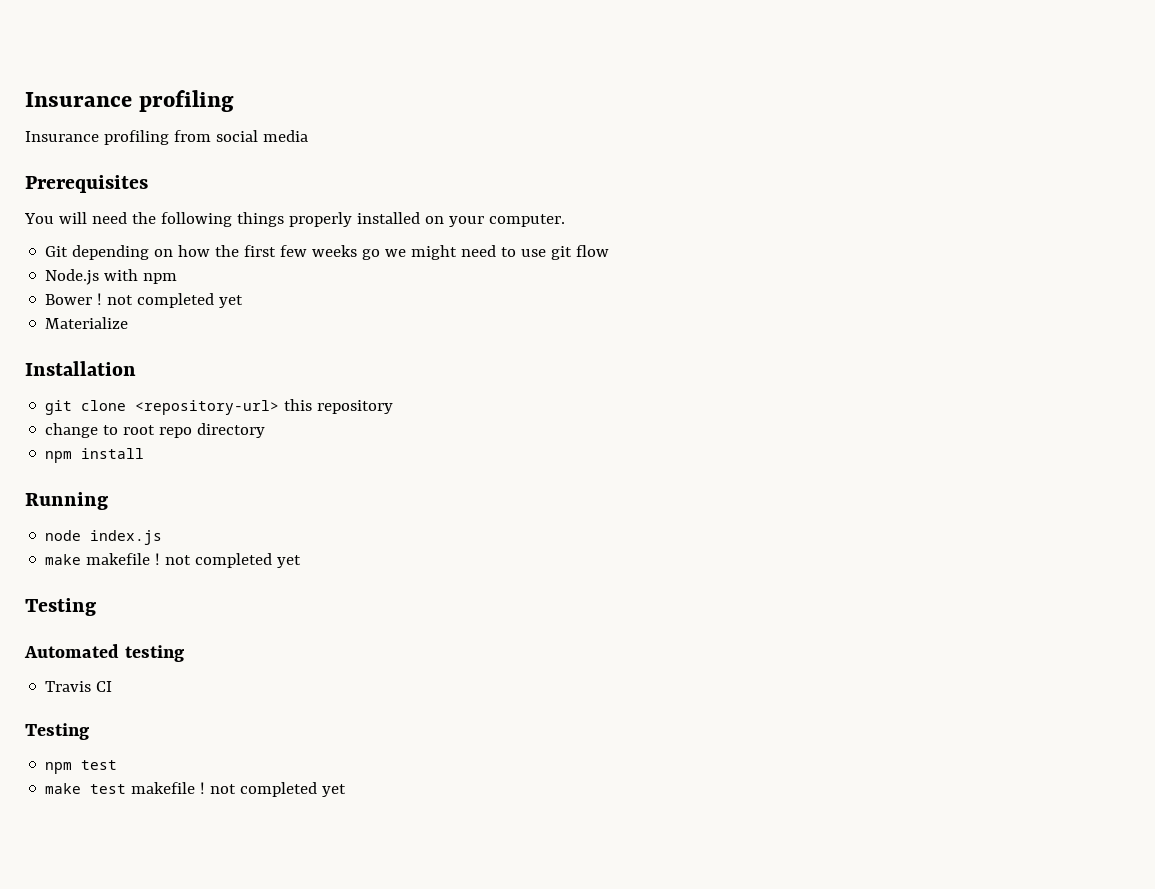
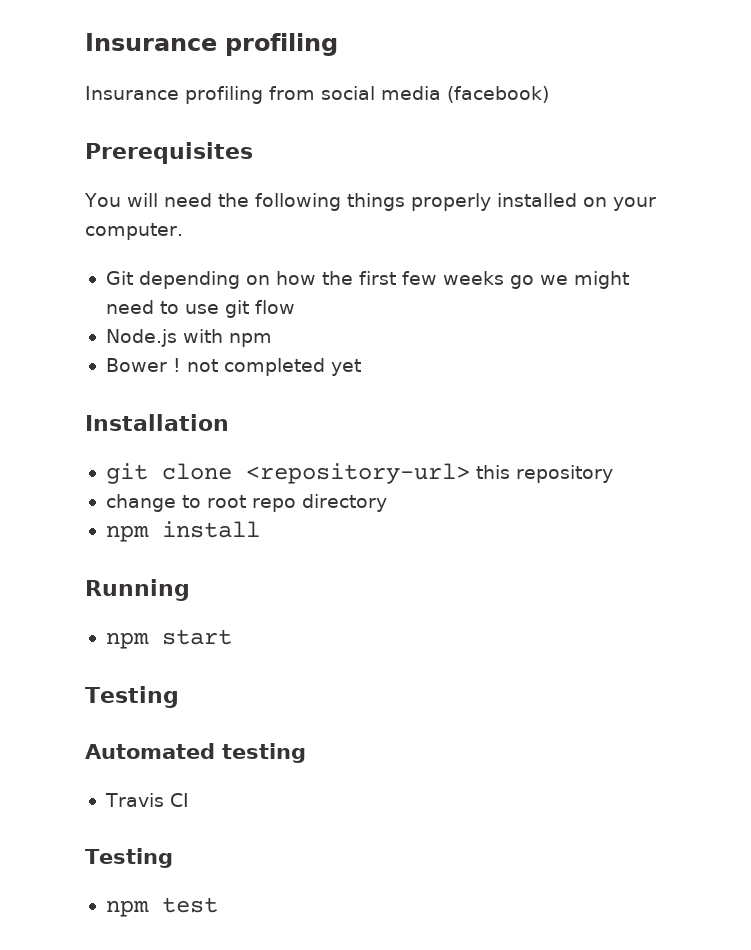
- Insurance profiling from social media
+ Insurance profiling from social media (facebook)
- Materialize
- node index.js
- make makefile ! not completed yet
+ npm start
- make test makefile ! not completed yet

